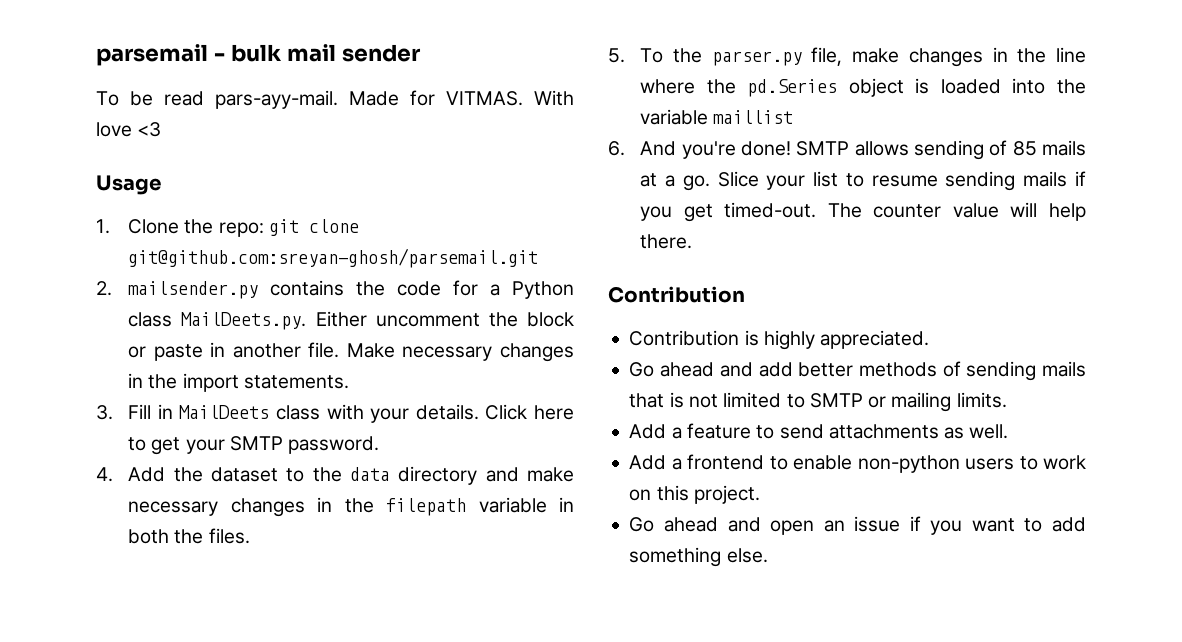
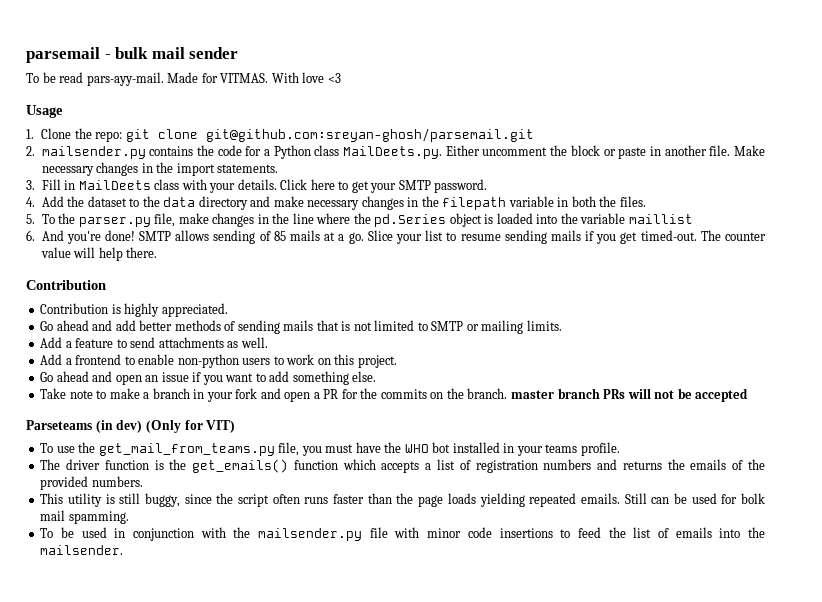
+ Take note to make a branch in your fork and open a PR for the commits on the branch. master branch PRs will not be accepted
+ Parseteams (in dev) (Only for VIT)
+ To use the get_mail_from_teams.py file, you must have the WHO bot installed in your teams profile.
+ The driver function is the get_emails() function which accepts a list of registration numbers and returns the emails of the provided numbers.
+ This utility is still buggy, since the script often runs faster than the page loads yielding repeated emails. Still can be used for bolk mail spamming.
+ To be used in conjunction with the mailsender.py file with minor code insertions to feed the list of emails into the mailsender.

